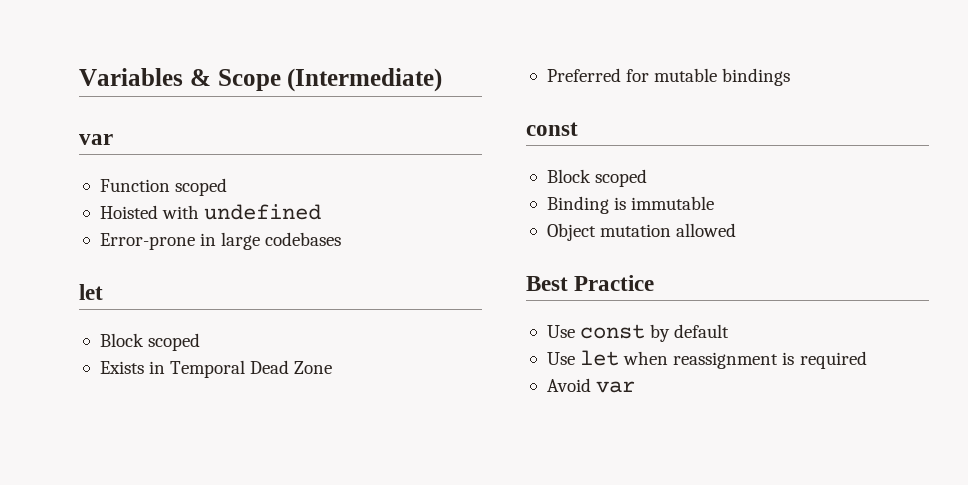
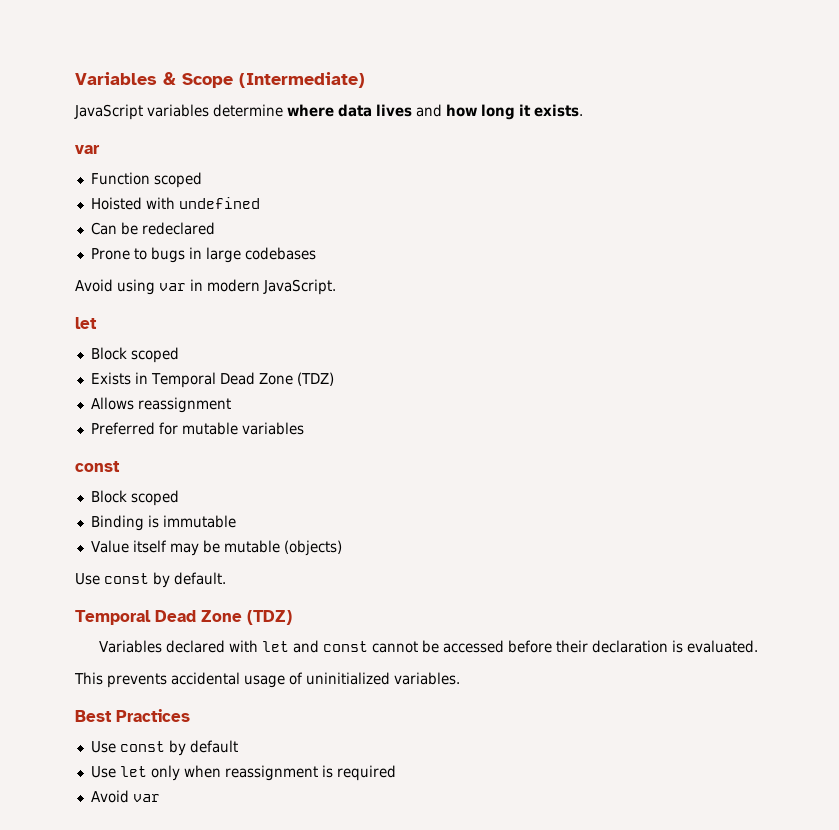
+ JavaScript variables determine where data lives and how long it exists.
- Error-prone in large codebases
+ Can be redeclared
+ Prone to bugs in large codebases
+ Avoid using var in modern JavaScript.
- Exists in Temporal Dead Zone
+ Exists in Temporal Dead Zone (TDZ)
+ Allows reassignment
- Preferred for mutable bindings
+ Preferred for mutable variables
- Object mutation allowed
+ Value itself may be mutable (objects)
+ Use const by default.
+ Temporal Dead Zone (TDZ)
+ Variables declared with let and const cannot be accessed before their declaration is evaluated.
+ This prevents accidental usage of uninitialized variables.
- Best Practice
+ Best Practices
- Use let when reassignment is required
+ Use let only when reassignment is required

